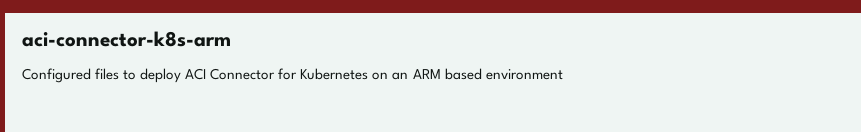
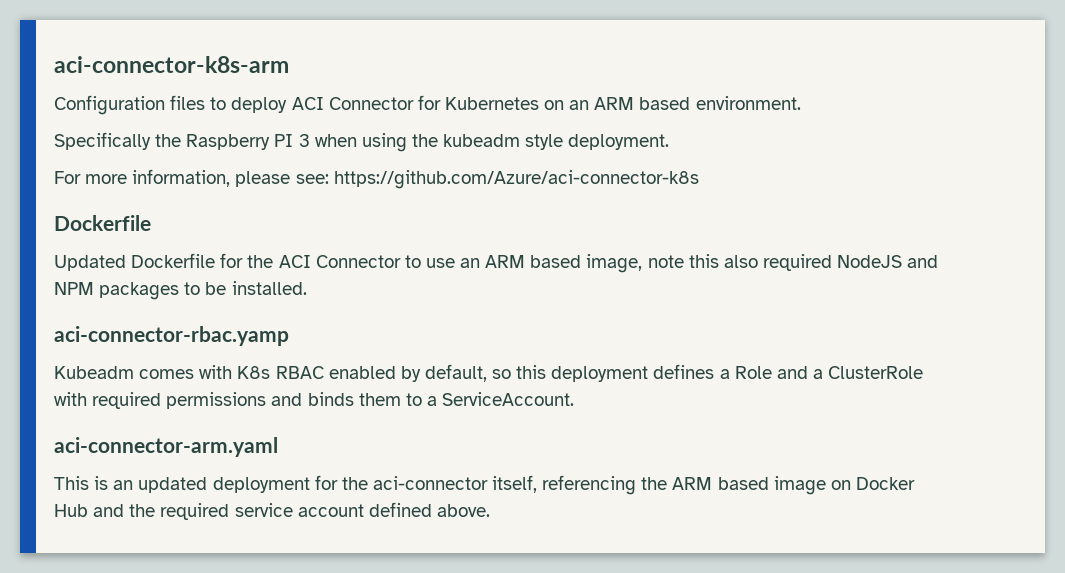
- Configured files to deploy ACI Connector for Kubernetes on an ARM based environment
+ Configuration files to deploy ACI Connector for Kubernetes on an ARM based environment.
+ Specifically the Raspberry PI 3 when using the kubeadm style deployment.
+ For more information, please see: https://github.com/Azure/aci-connector-k8s
+ Dockerfile
+ Updated Dockerfile for the ACI Connector to use an ARM based image, note this also required NodeJS and NPM packages to be installed.
+ aci-connector-rbac.yamp
+ Kubeadm comes with K8s RBAC enabled by default, so this deployment defines a Role and a ClusterRole with required permissions and binds them to a ServiceAccount.
+ aci-connector-arm.yaml
+ This is an updated deployment for the aci-connector itself, referencing the ARM based image on Docker Hub and the required service account defined above.

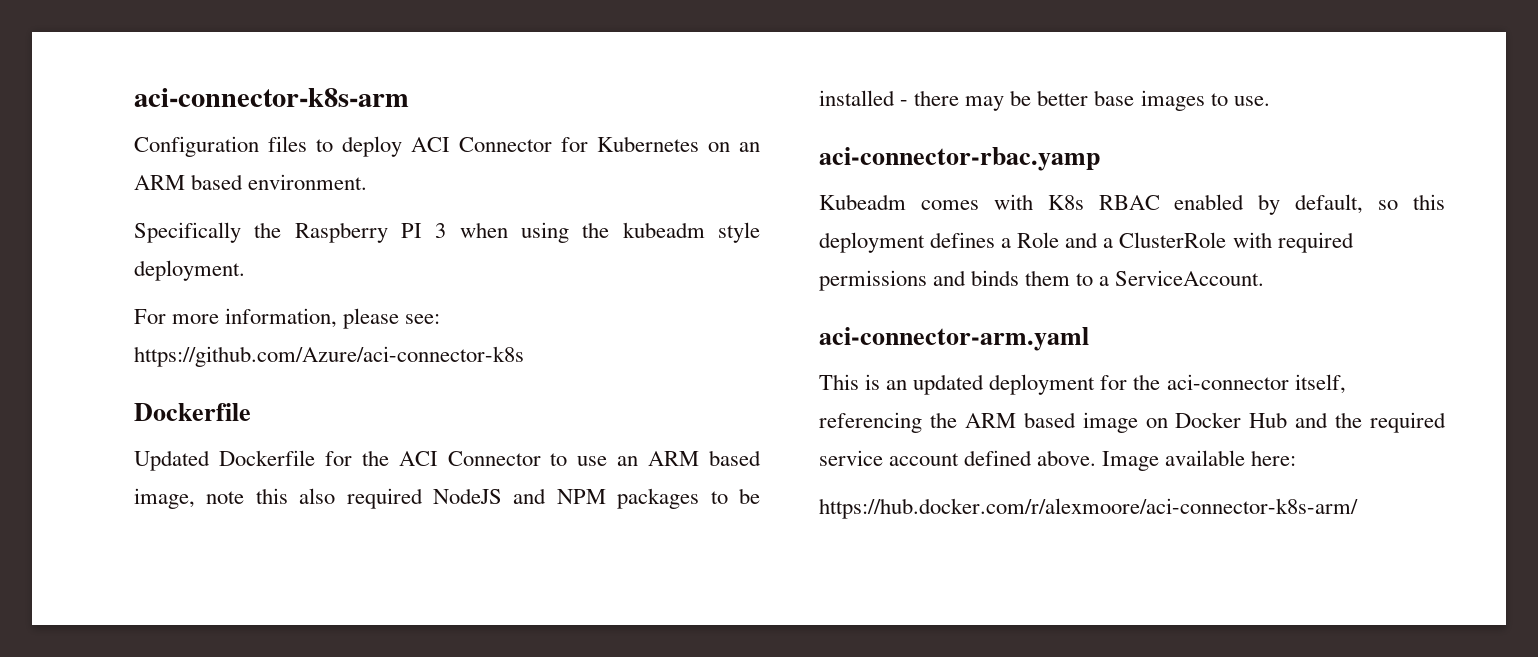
- Updated Dockerfile for the ACI Connector to use an ARM based image, note this also required NodeJS and NPM packages to be installed.
+ Updated Dockerfile for the ACI Connector to use an ARM based image, note this also required NodeJS and NPM packages to be installed - there may be better base images to use.
+ Image available here:
+ https://hub.docker.com/r/alexmoore/aci-connector-k8s-arm/

